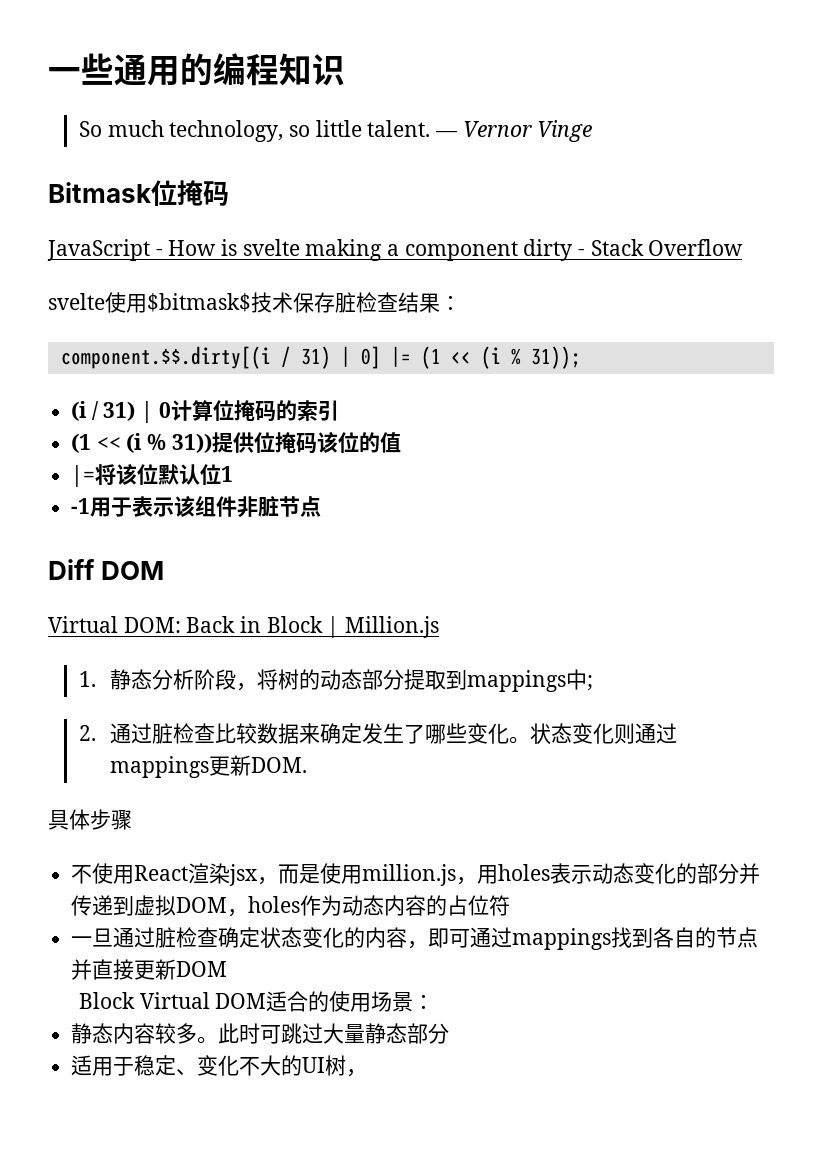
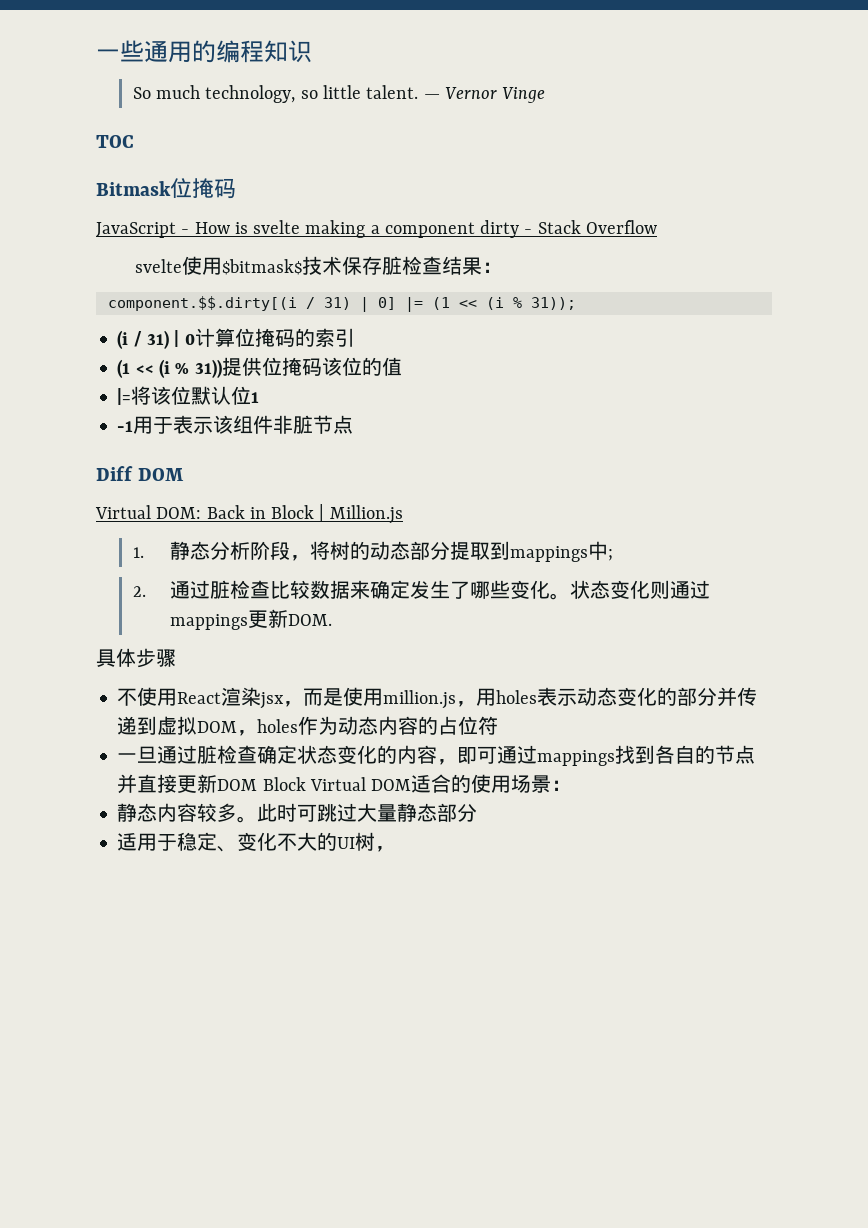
+ TOC
- 一旦通过脏检查确定状态变化的内容，即可通过mappings找到各自的节点并直接更新DOM
- Block Virtual DOM适合的使用场景：
+ 一旦通过脏检查确定状态变化的内容，即可通过mappings找到各自的节点并直接更新DOM Block Virtual DOM适合的使用场景：

